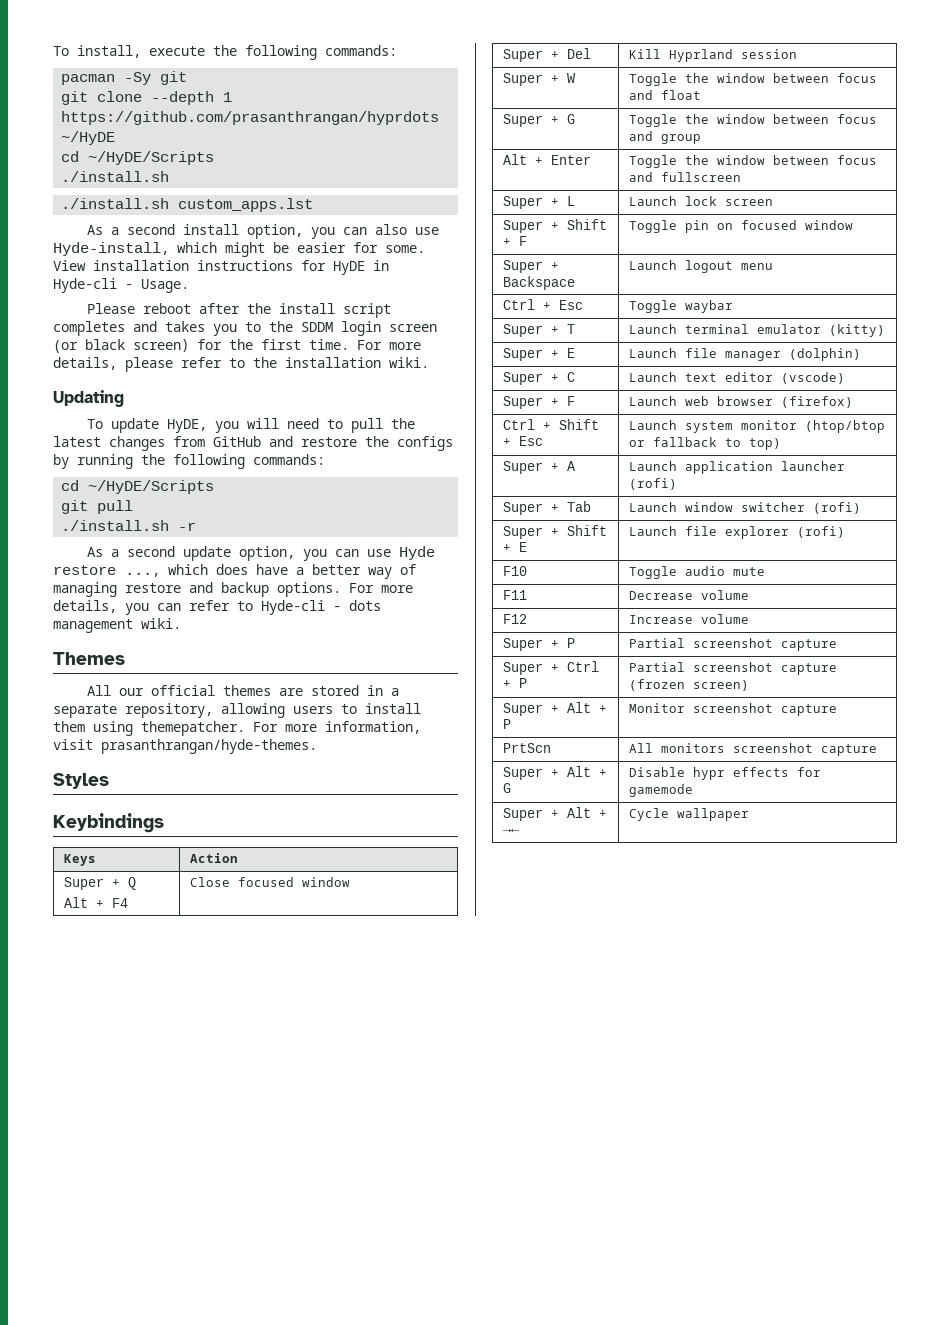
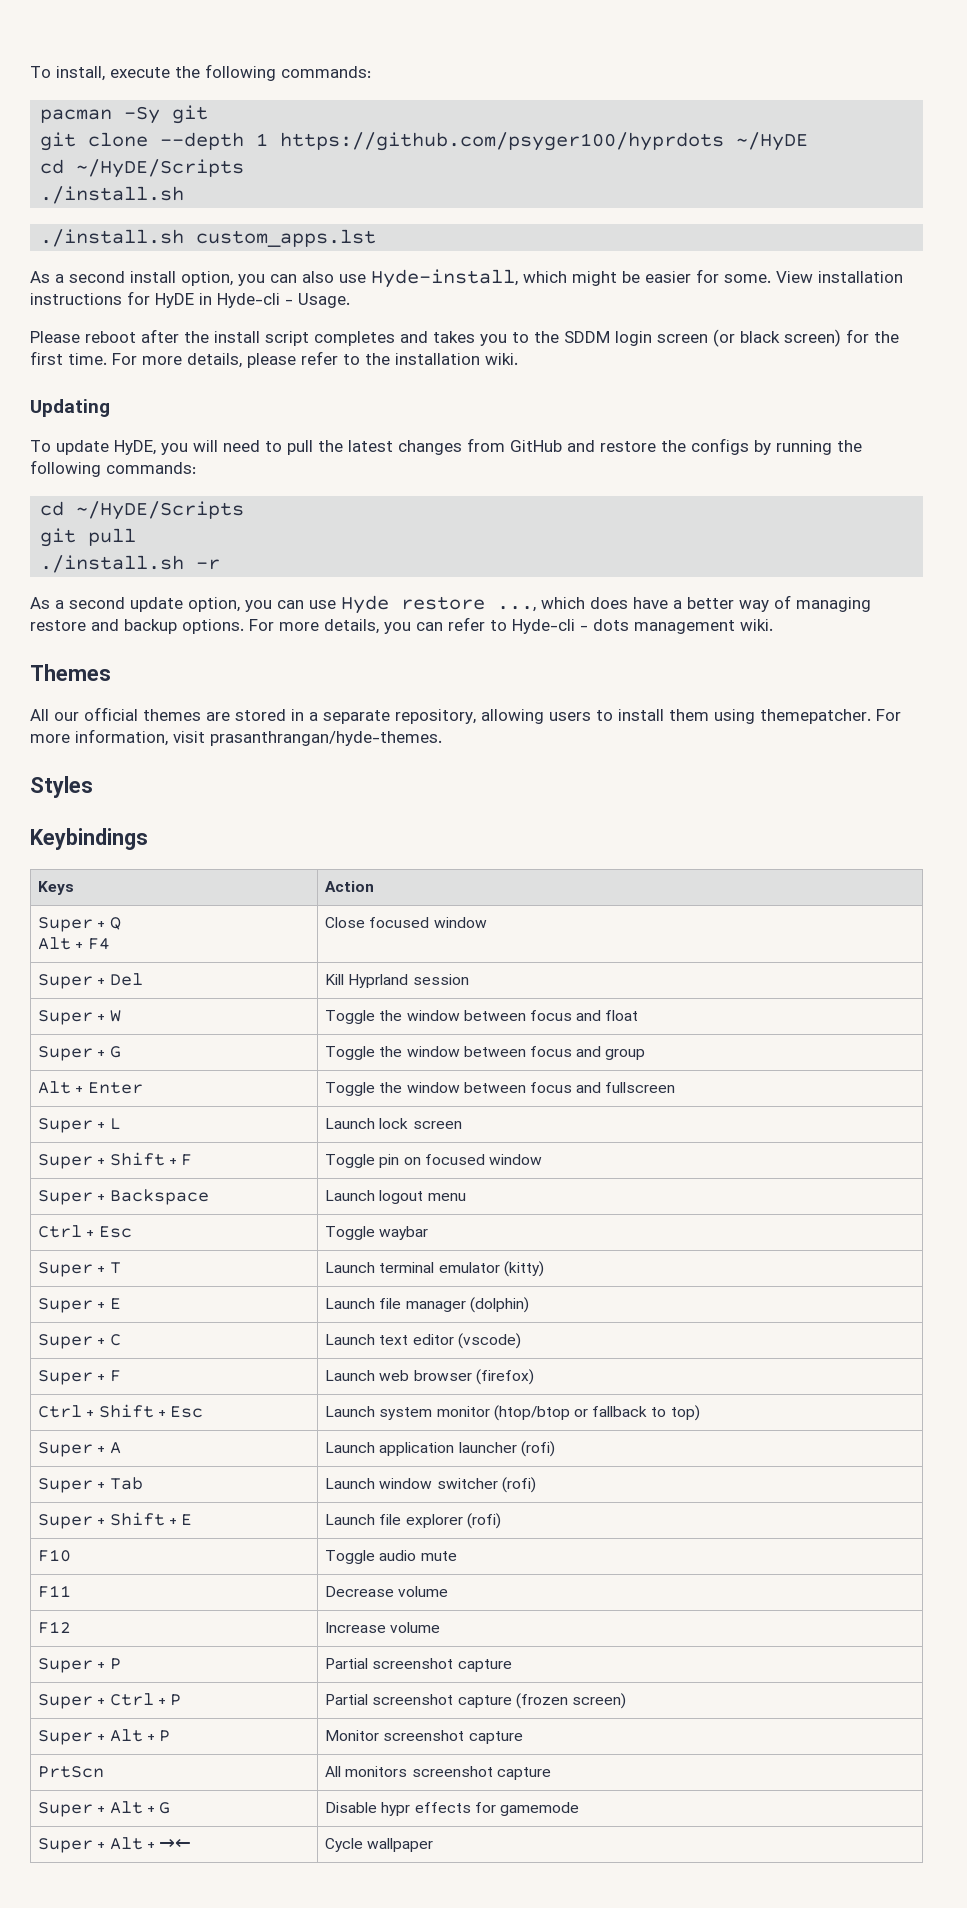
- git clone --depth 1 https://github.com/prasanthrangan/hyprdots ~/HyDE
+ git clone --depth 1 https://github.com/psyger100/hyprdots ~/HyDE

